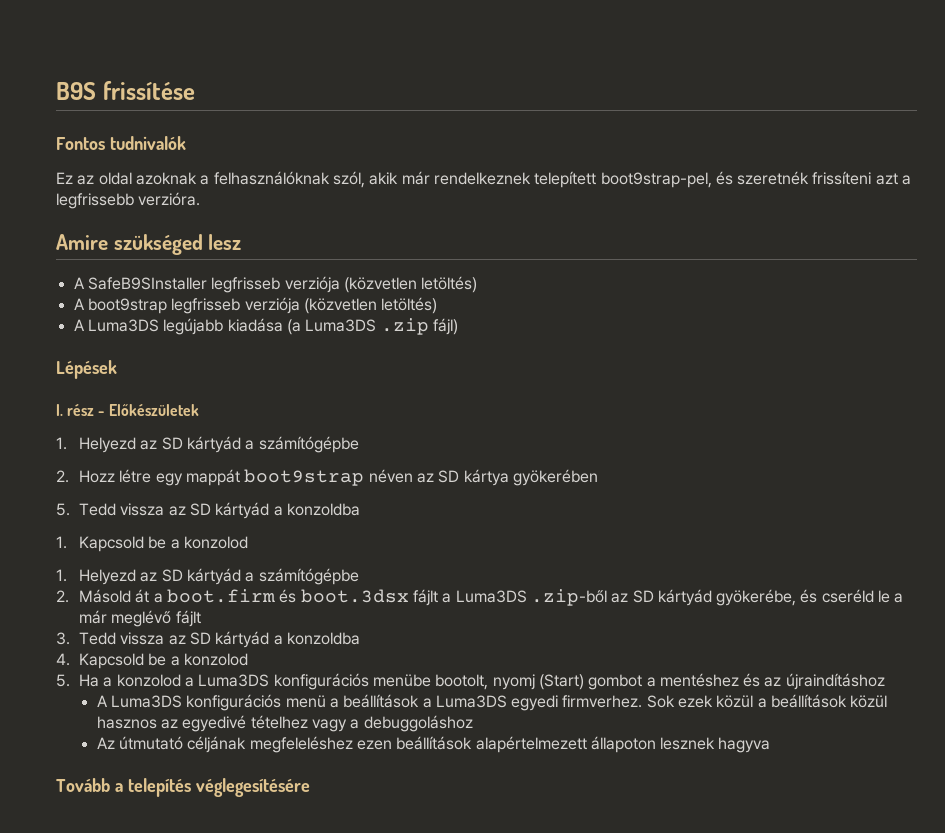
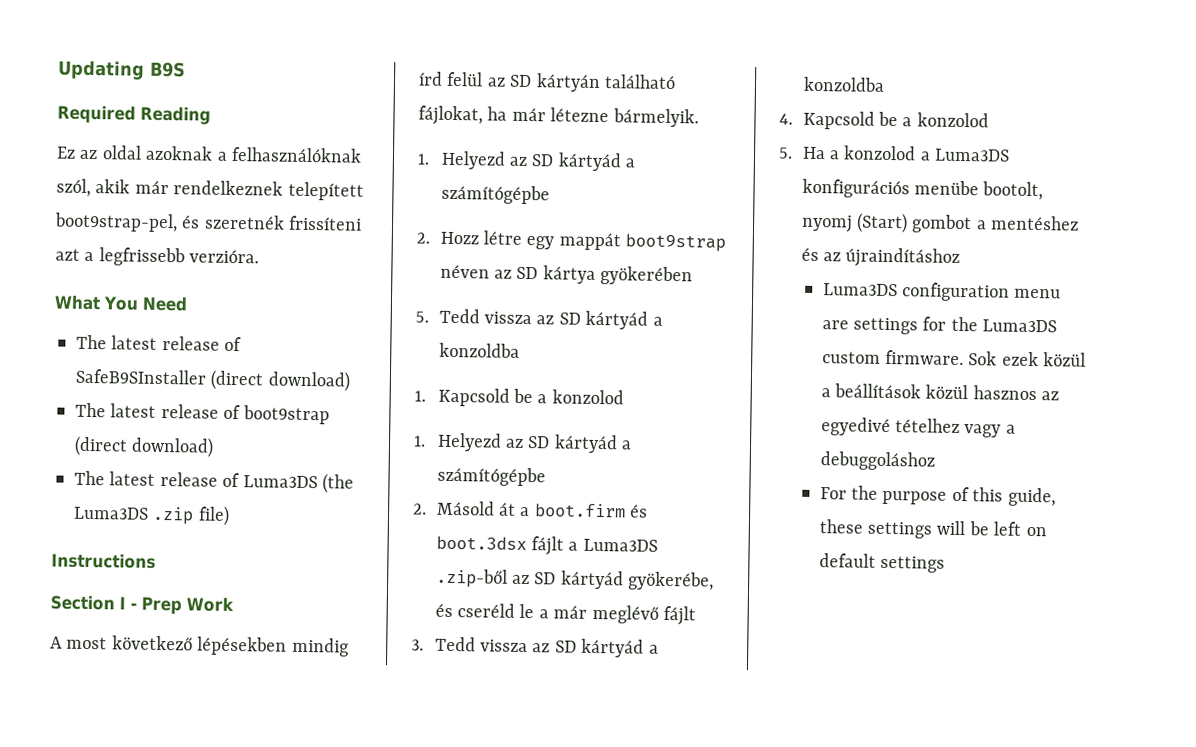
- B9S frissítése
- Fontos tudnivalók
+ Updating B9S
+ Required Reading
- Amire szükséged lesz
- A SafeB9SInstaller legfrisseb verziója (közvetlen letöltés)
- A boot9strap legfrisseb verziója (közvetlen letöltés)
- A Luma3DS legújabb kiadása (a Luma3DS .zip fájl)
- Lépések
- I. rész - Előkészületek
+ What You Need
+ The latest release of SafeB9SInstaller (direct download)
+ The latest release of boot9strap (direct download)
+ The latest release of Luma3DS (the Luma3DS .zip file)
+ Instructions
+ Section I - Prep Work
+ A most következő lépésekben mindig írd felül az SD kártyán található fájlokat, ha már létezne bármelyik.
- A Luma3DS konfigurációs menü a beállítások a Luma3DS egyedi firmverhez.
+ Luma3DS configuration menu are settings for the Luma3DS custom firmware.
- Az útmutató céljának megfeleléshez ezen beállítások alapértelmezett állapoton lesznek hagyva
- Tovább a telepítés véglegesítésére
+ For the purpose of this guide, these settings will be left on default settings

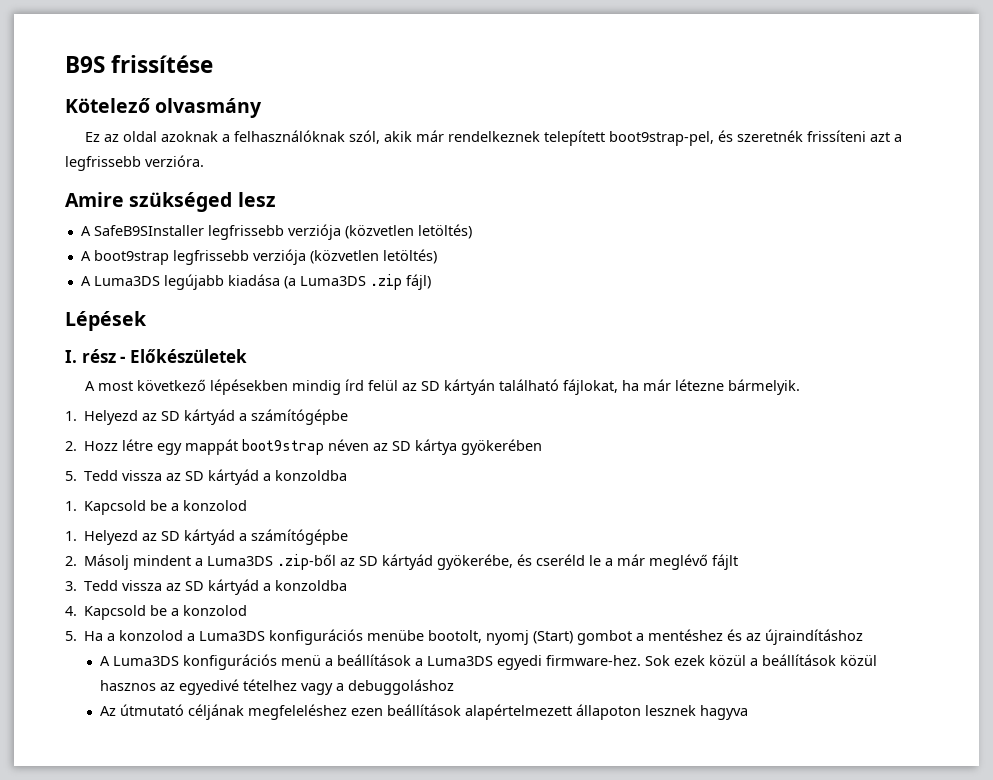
- Updating B9S
- Required Reading
+ B9S frissítése
+ Kötelező olvasmány
- What You Need
- The latest release of SafeB9SInstaller (direct download)
- The latest release of boot9strap (direct download)
- The latest release of Luma3DS (the Luma3DS .zip file)
- Instructions
- Section I - Prep Work
+ Amire szükséged lesz
+ A SafeB9SInstaller legfrissebb verziója (közvetlen letöltés)
+ A boot9strap legfrissebb verziója (közvetlen letöltés)
+ A Luma3DS legújabb kiadása (a Luma3DS .zip fájl)
+ Lépések
+ I. rész - Előkészületek
- 2. Másold át a boot.firm és boot.3dsx fájlt a Luma3DS .zip-ből az SD kártyád gyökerébe, és cseréld le a már meglévő fájlt
+ 2. Másolj mindent a Luma3DS .zip-ből az SD kártyád gyökerébe, és cseréld le a már meglévő fájlt
- Luma3DS configuration menu are settings for the Luma3DS custom firmware.
+ A Luma3DS konfigurációs menü a beállítások a Luma3DS egyedi firmware-hez.
- For the purpose of this guide, these settings will be left on default settings
+ Az útmutató céljának megfeleléshez ezen beállítások alapértelmezett állapoton lesznek hagyva

